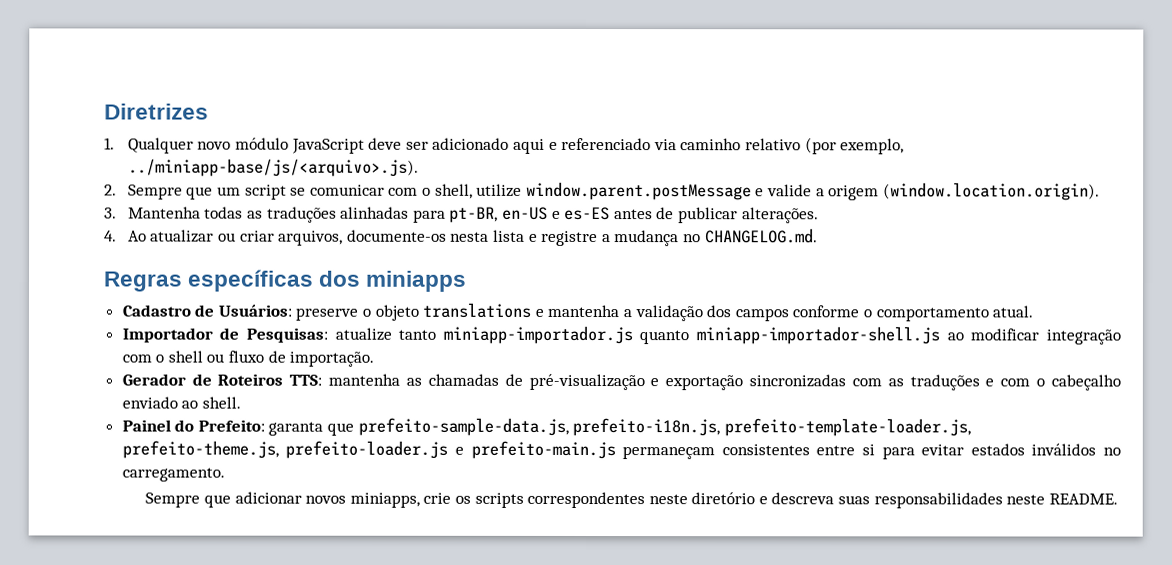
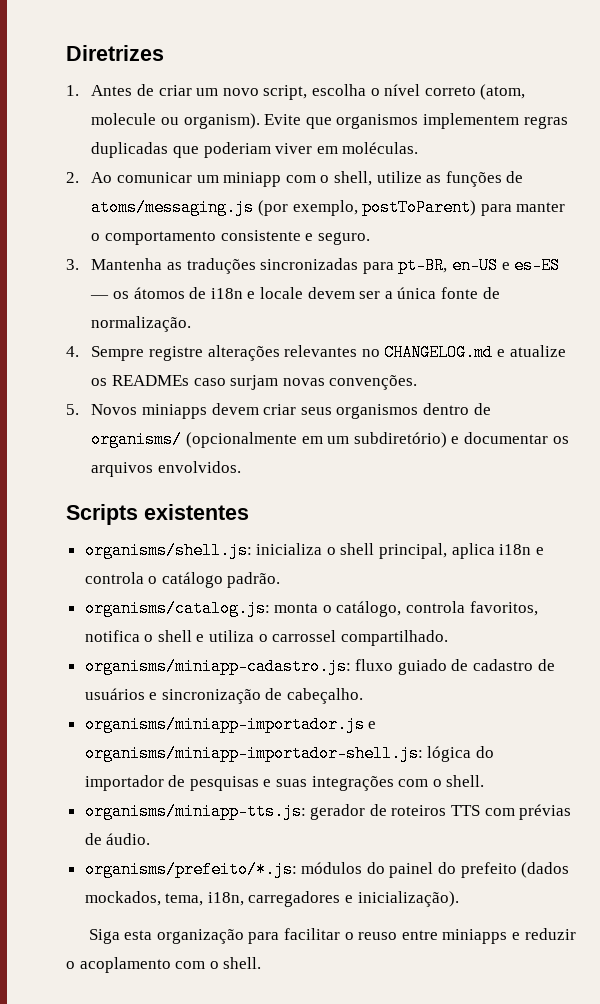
- 1. Qualquer novo módulo JavaScript deve ser adicionado aqui e referenciado via caminho relativo (por exemplo, ../miniapp-base/js/<arquivo>.js).
- 2. Sempre que um script se comunicar com o shell, utilize window.parent.postMessage e valide a origem (window.location.origin).
+ 1. Antes de criar um novo script, escolha o nível correto (atom, molecule ou organism). Evite que organismos implementem regras duplicadas que poderiam viver em moléculas.
+ 2. Ao comunicar um miniapp com o shell, utilize as funções de atoms/messaging.js (por exemplo, postToParent) para manter o comportamento consistente e seguro.
- 3. Mantenha todas as traduções alinhadas para pt-BR, en-US e es-ES antes de publicar alterações.
- 4. Ao atualizar ou criar arquivos, documente-os nesta lista e registre a mudança no CHANGELOG.md.
- Regras específicas dos miniapps
- Cadastro de Usuários: preserve o objeto translations e mantenha a validação dos campos conforme o comportamento atual.
- Importador de Pesquisas: atualize tanto miniapp-importador.js quanto miniapp-importador-shell.js ao modificar integração com o shell ou fluxo de importação.
- Gerador de Roteiros TTS: mantenha as chamadas de pré-visualização e exportação sincronizadas com as traduções e com o cabeçalho enviado ao shell.
- Painel do Prefeito: garanta que prefeito-sample-data.js, prefeito-i18n.js, prefeito-template-loader.js, prefeito-theme.js, prefeito-loader.js e prefeito-main.js permaneçam consistentes entre si para evitar estados inválidos no carregamento.
- Sempre que adicionar novos miniapps, crie os scripts correspondentes neste diretório e descreva suas responsabilidades neste README.
+ 3. Mantenha as traduções sincronizadas para pt-BR, en-US e es-ES — os átomos de i18n e locale devem ser a única fonte de normalização.
+ 4. Sempre registre alterações relevantes no CHANGELOG.md e atualize os READMEs caso surjam novas convenções.
+ 5. Novos miniapps devem criar seus organismos dentro de organisms/ (opcionalmente em um subdiretório) e documentar os arquivos envolvidos.
+ Scripts existentes
+ organisms/shell.js: inicializa o shell principal, aplica i18n e controla o catálogo padrão.
+ organisms/catalog.js: monta o catálogo, controla favoritos, notifica o shell e utiliza o carrossel compartilhado.
+ organisms/miniapp-cadastro.js: fluxo guiado de cadastro de usuários e sincronização de cabeçalho.
+ organisms/miniapp-importador.js e organisms/miniapp-importador-shell.js: lógica do importador de pesquisas e suas integrações com o shell.
+ organisms/miniapp-tts.js: gerador de roteiros TTS com prévias de áudio.
+ organisms/prefeito/*.js: módulos do painel do prefeito (dados mockados, tema, i18n, carregadores e inicialização).
+ Siga esta organização para facilitar o reuso entre miniapps e reduzir o acoplamento com o shell.

